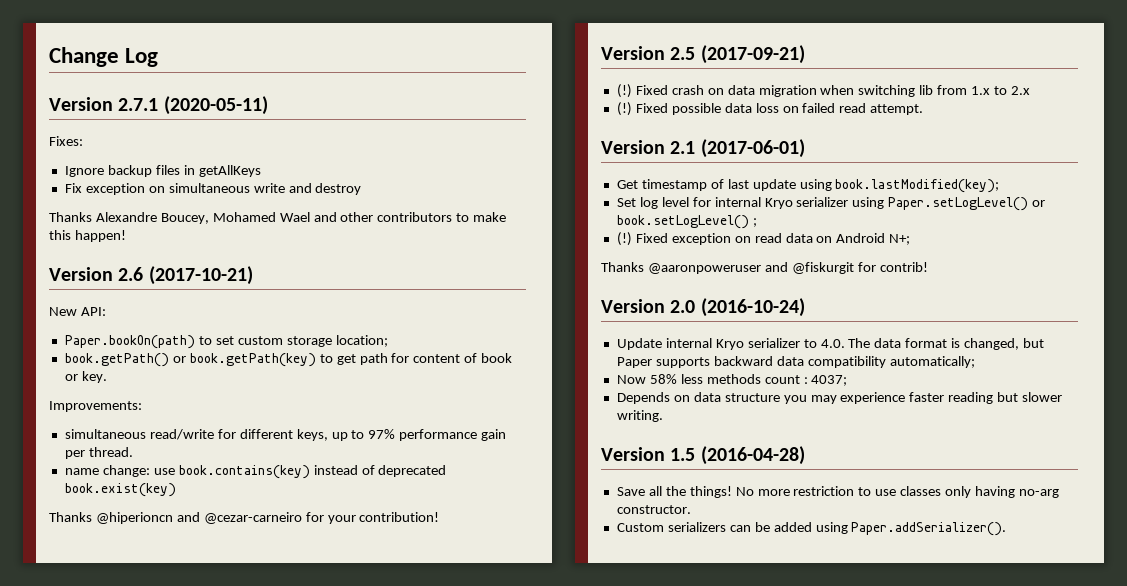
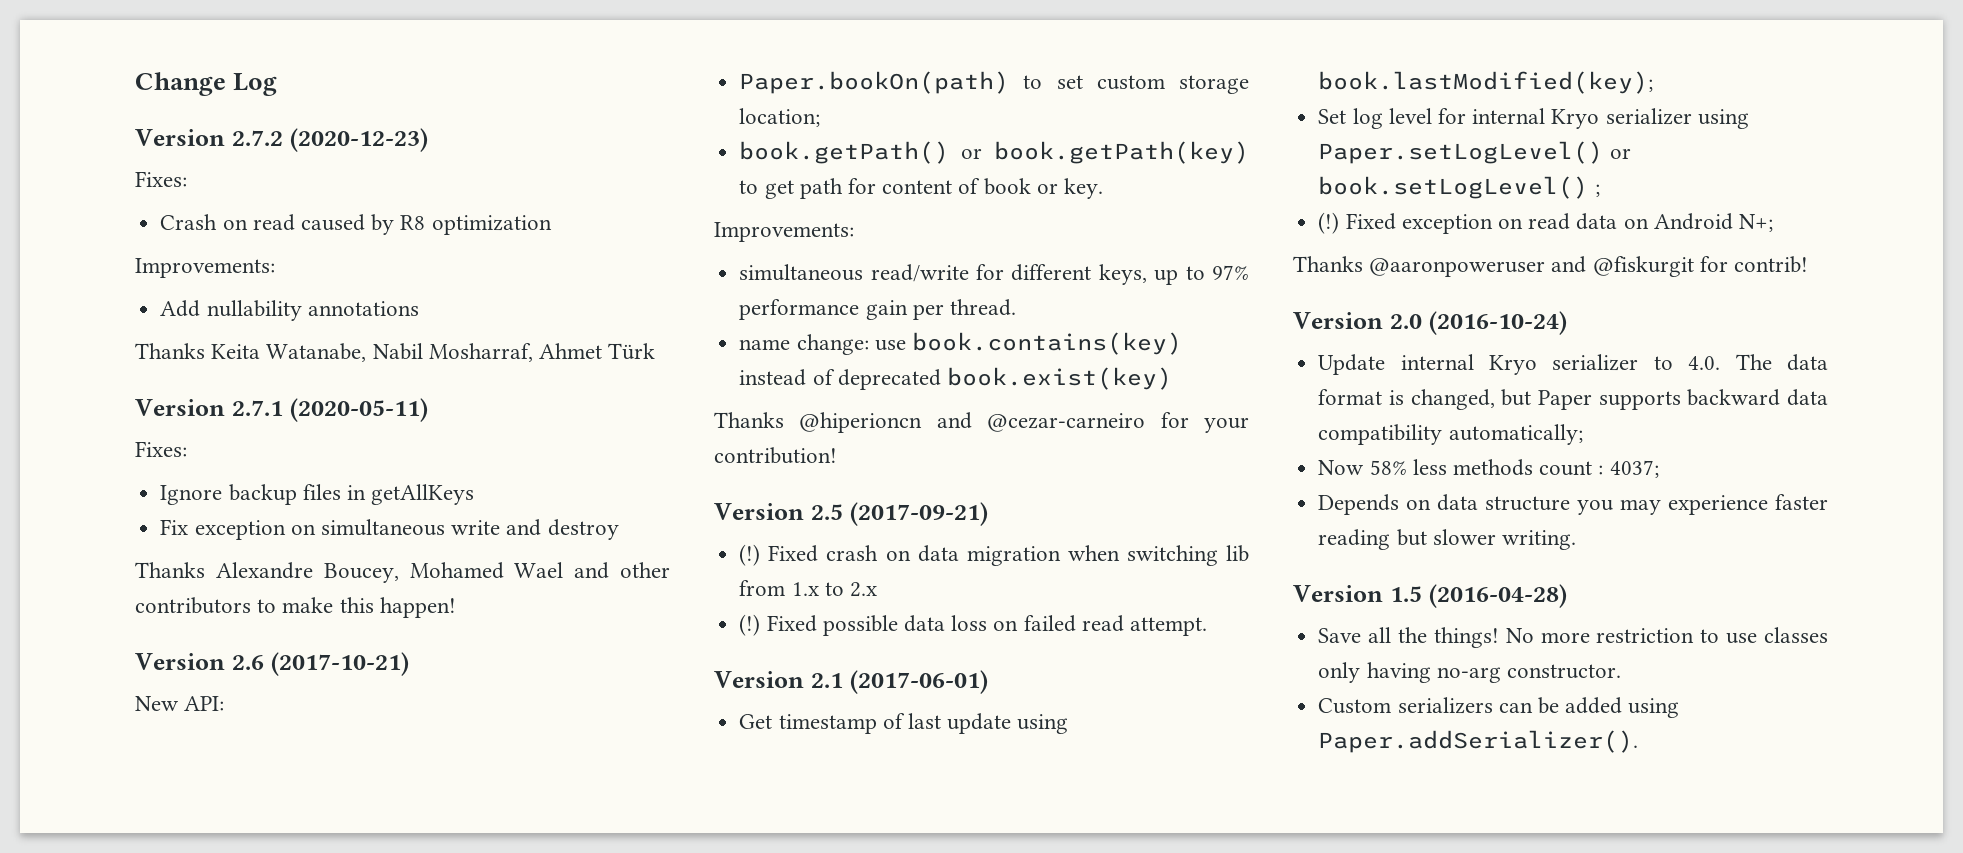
+ Version 2.7.2 (2020-12-23)
+ Fixes:
+ Crash on read caused by R8 optimization
+ Improvements:
+ Add nullability annotations
+ Thanks Keita Watanabe, Nabil Mosharraf, Ahmet Türk

